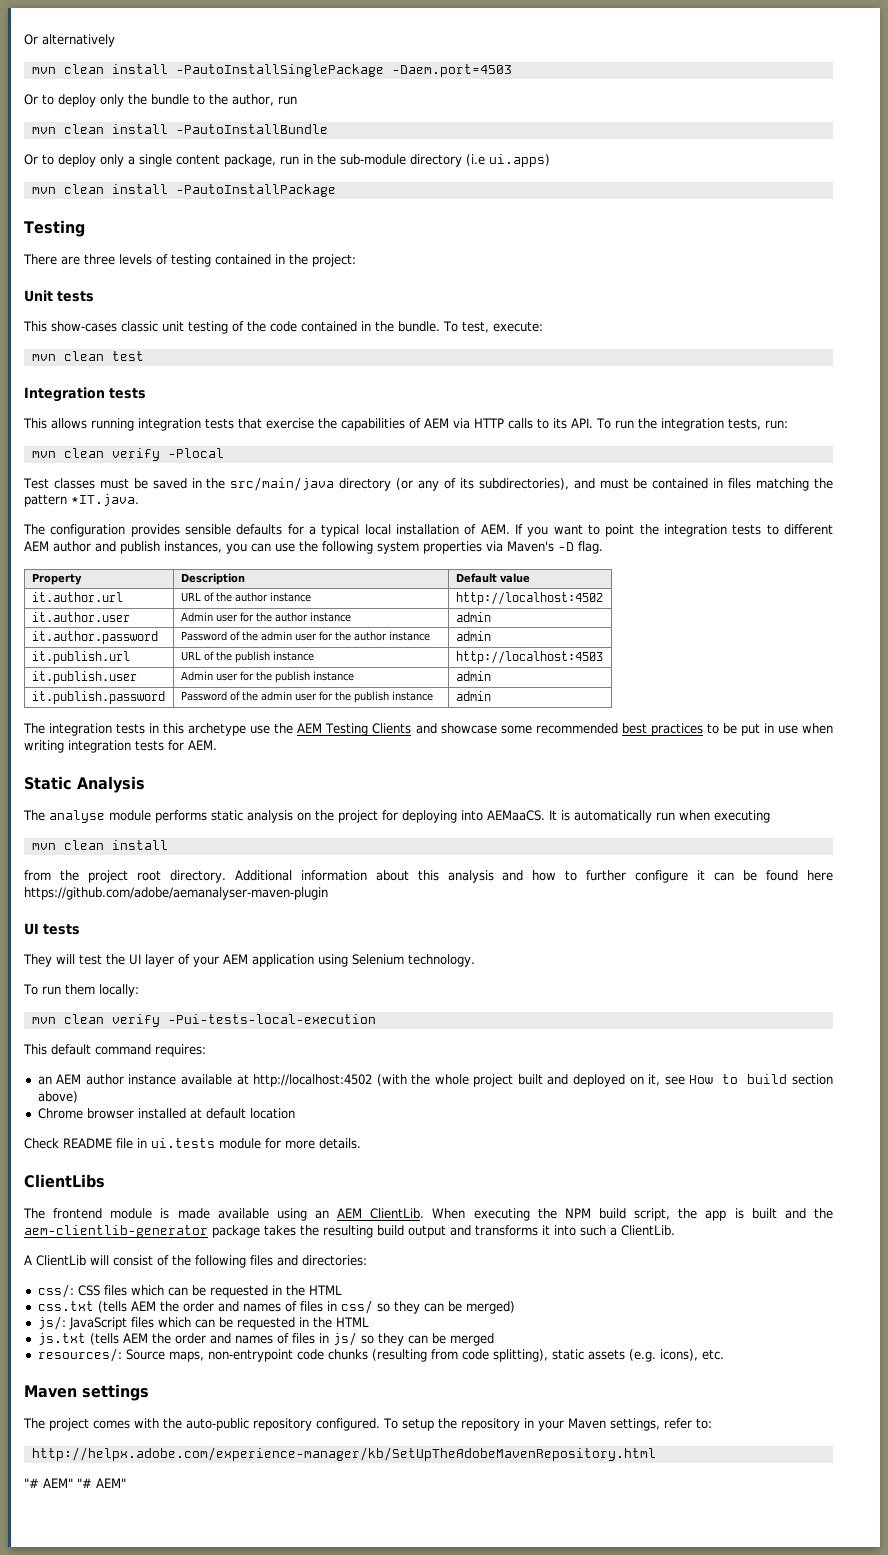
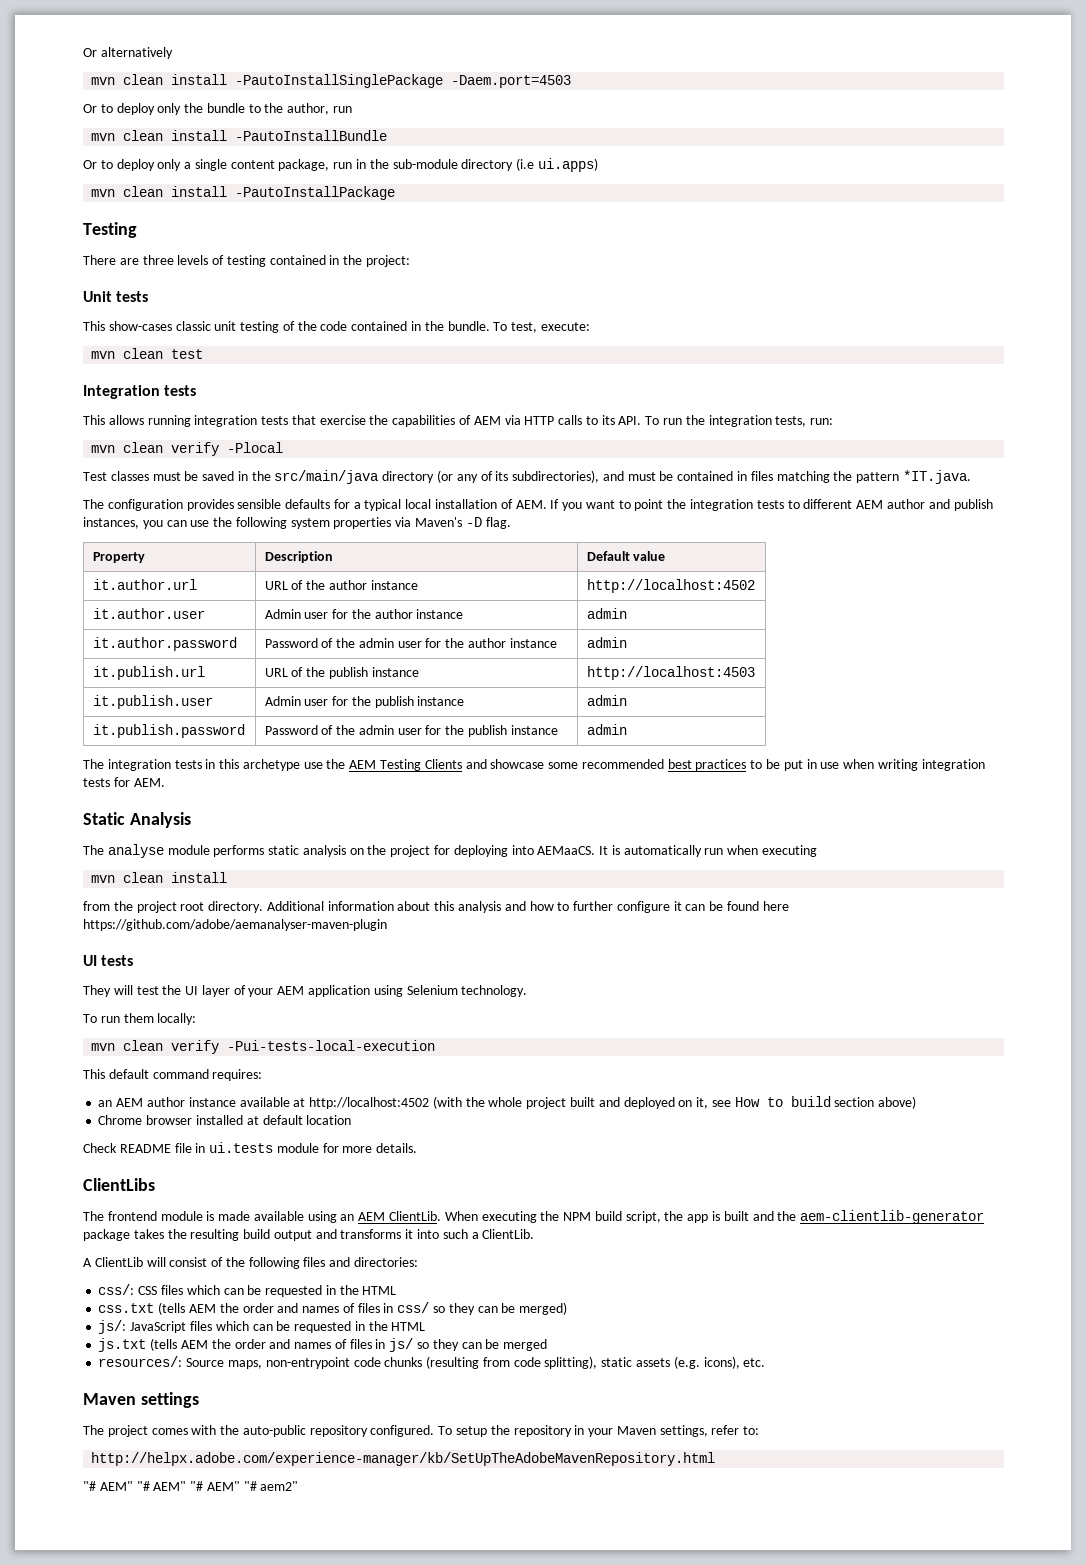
- "# AEM" "# AEM"
+ "# AEM" "# AEM" "# AEM" "# aem2"

